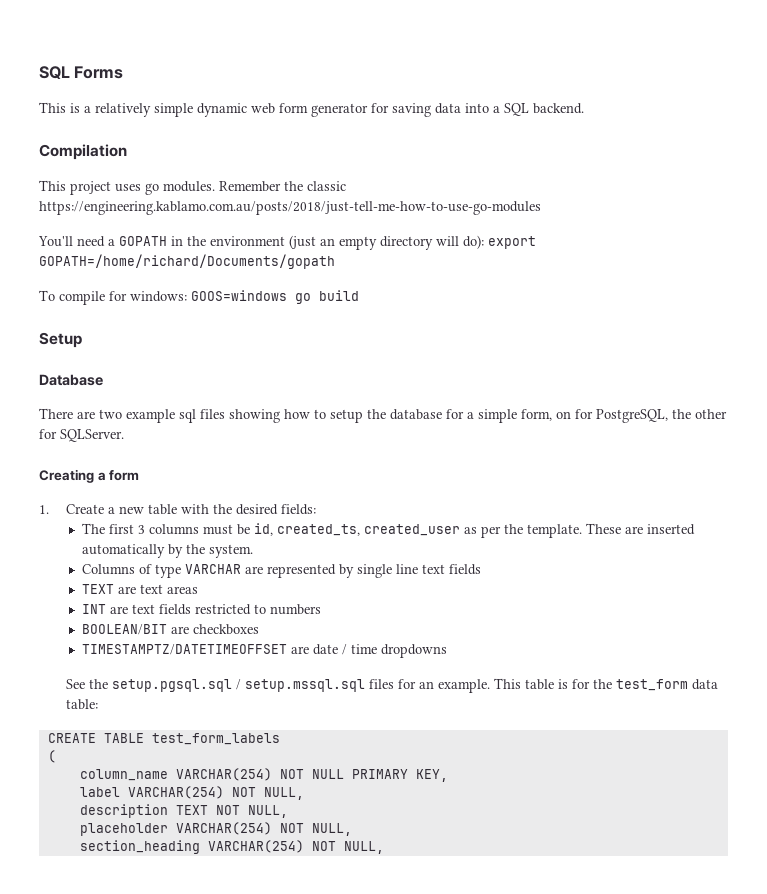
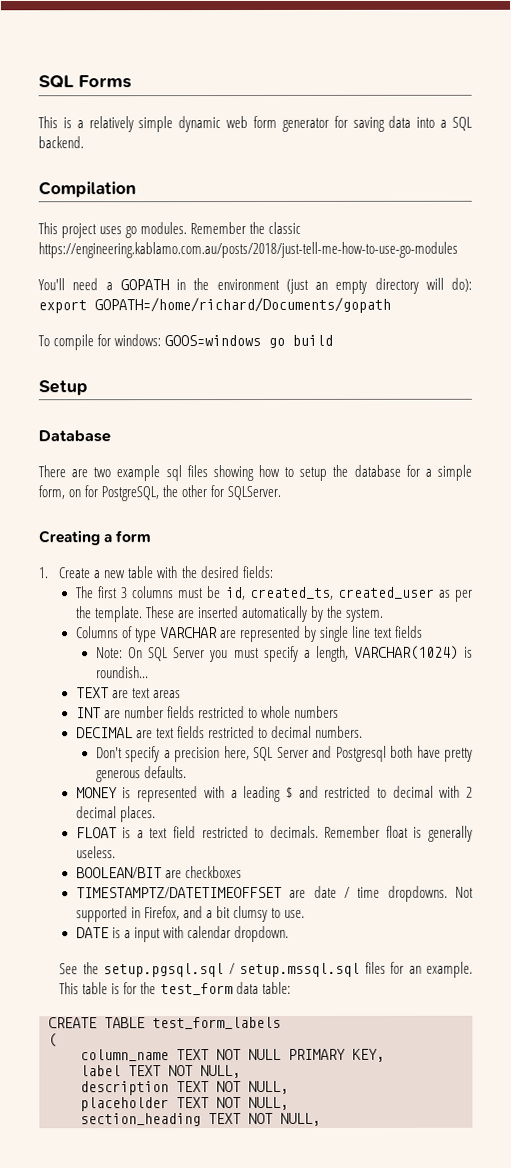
+ Note: On SQL Server you must specify a length, VARCHAR(1024) is roundish...
- INT are text fields restricted to numbers
+ INT are number fields restricted to whole numbers
+ DECIMAL are text fields restricted to decimal numbers.
+ Don't specify a precision here, SQL Server and Postgresql both have pretty generous defaults.
+ MONEY is represented with a leading $ and restricted to decimal with 2 decimal places.
+ FLOAT is a text field restricted to decimals. Remember float is generally useless.
- TIMESTAMPTZ/DATETIMEOFFSET are date / time dropdowns
+ TIMESTAMPTZ/DATETIMEOFFSET are date / time dropdowns. Not supported in Firefox, and a bit clumsy to use.
+ DATE is a input with calendar dropdown.
- column_name VARCHAR(254) NOT NULL PRIMARY KEY,
+ column_name TEXT NOT NULL PRIMARY KEY,
- label VARCHAR(254) NOT NULL,
+ label TEXT NOT NULL,
- placeholder VARCHAR(254) NOT NULL,
+ placeholder TEXT NOT NULL,
- section_heading VARCHAR(254) NOT NULL,
+ section_heading TEXT NOT NULL,

